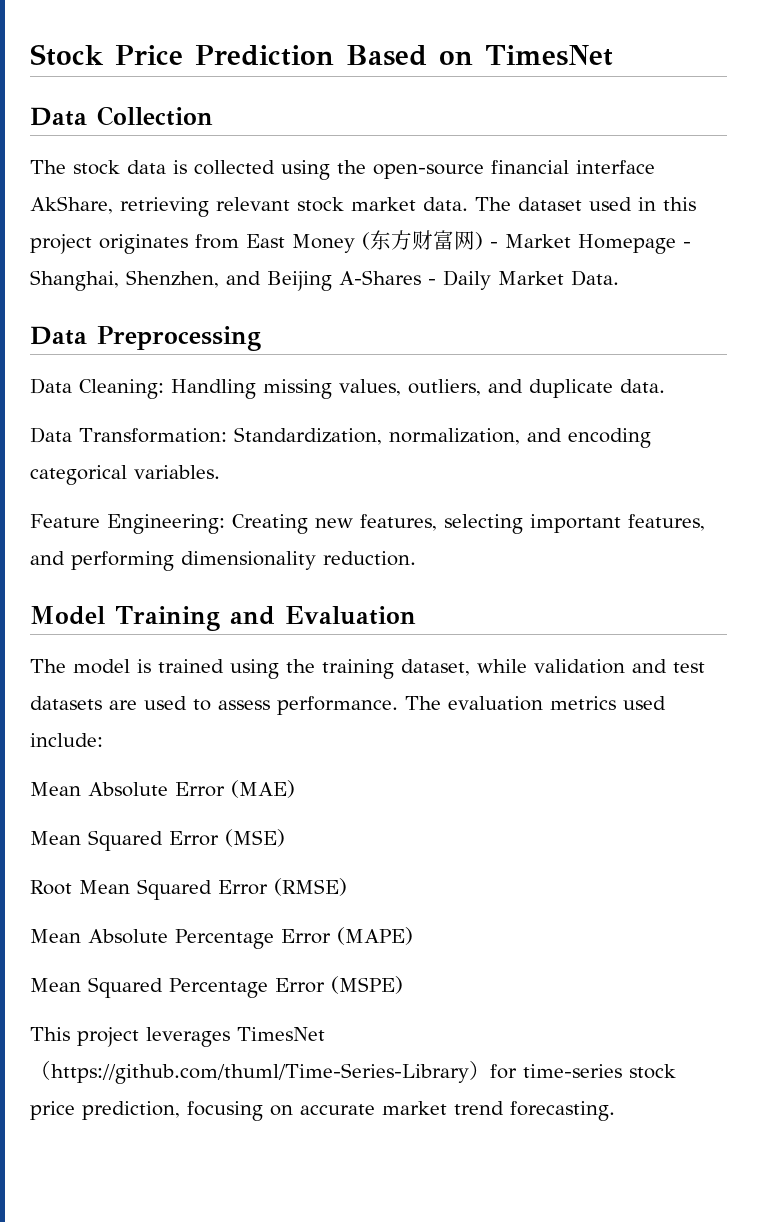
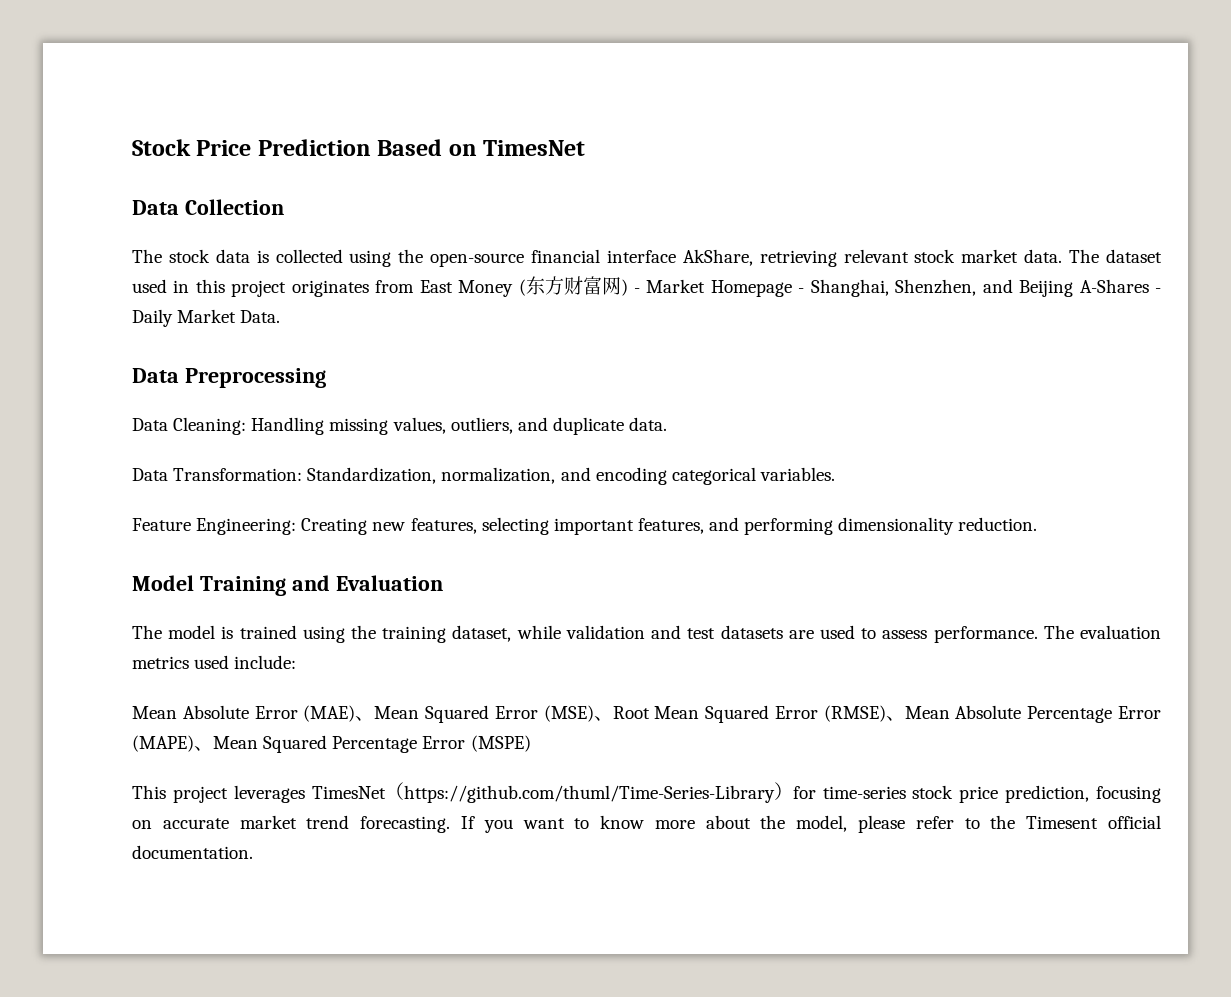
- Mean Absolute Error (MAE)
- Mean Squared Error (MSE)
- Root Mean Squared Error (RMSE)
- Mean Absolute Percentage Error (MAPE)
- Mean Squared Percentage Error (MSPE)
+ Mean Absolute Error (MAE)、Mean Squared Error (MSE)、Root Mean Squared Error (RMSE)、Mean Absolute Percentage Error (MAPE)、Mean Squared Percentage Error (MSPE)
+ If you want to know more about the model, please refer to the Timesent official documentation.

